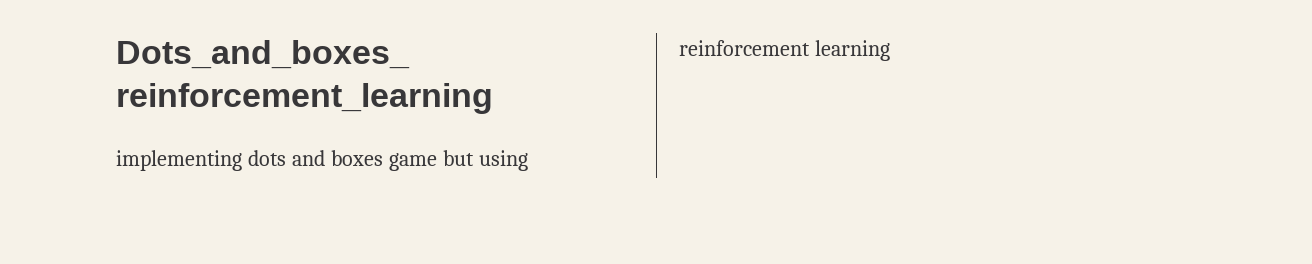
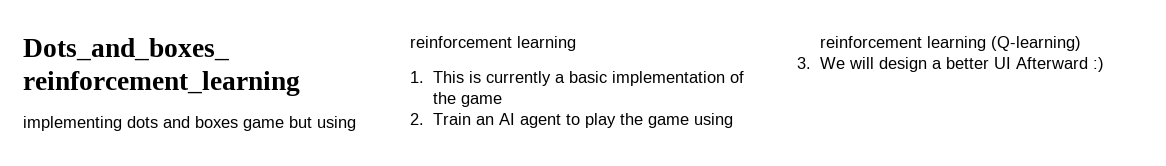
+ 1. This is currently a basic implementation of the game
+ 2. Train an AI agent to play the game using reinforcement learning (Q-learning)
+ 3. We will design a better UI Afterward :)

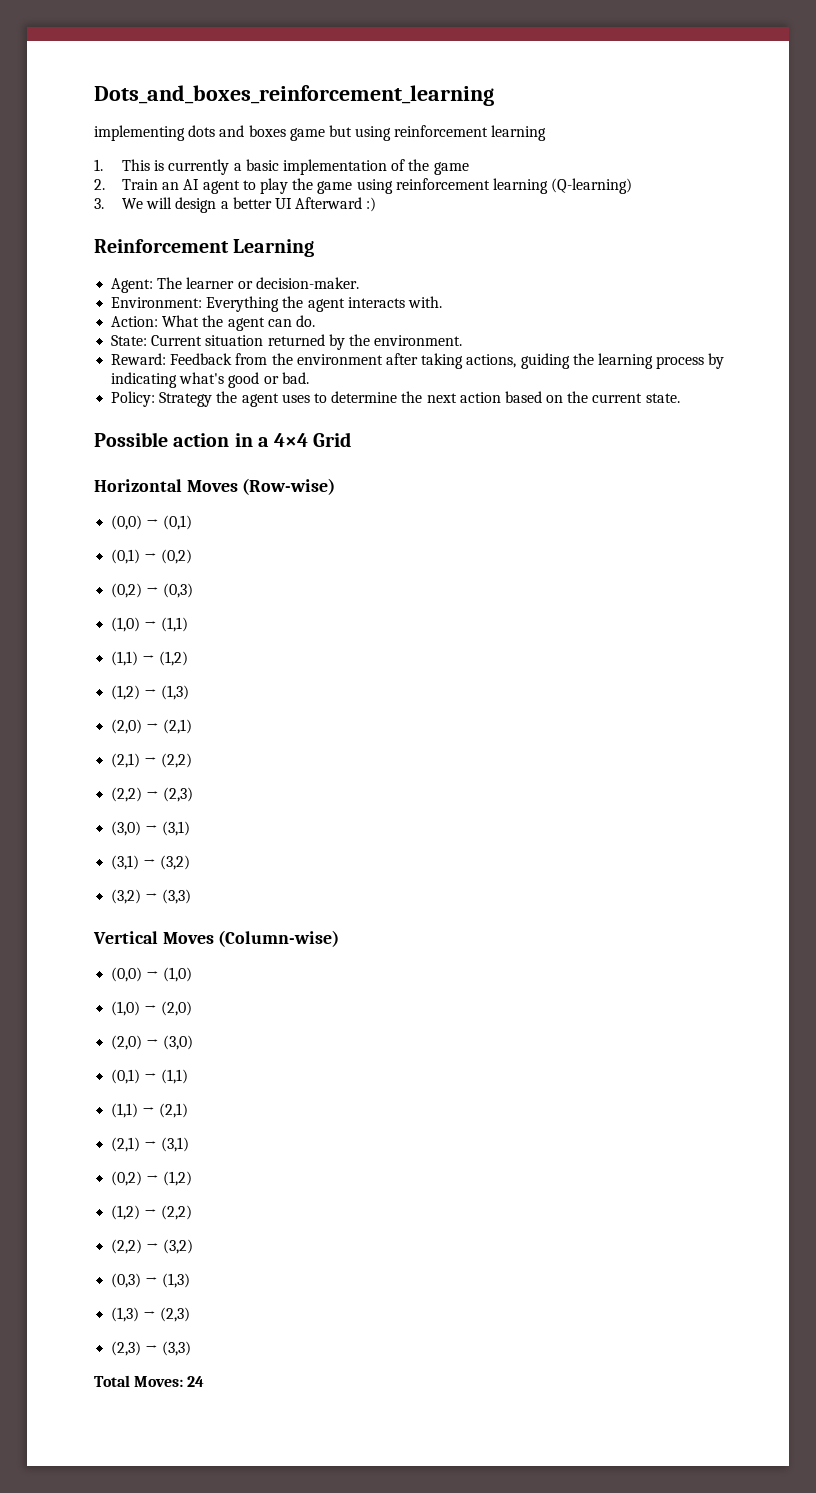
+ Reinforcement Learning
+ Agent: The learner or decision-maker.
+ Environment: Everything the agent interacts with.
+ Action: What the agent can do.
+ State: Current situation returned by the environment.
+ Reward: Feedback from the environment after taking actions, guiding the learning process by indicating what's good or bad.
+ Policy: Strategy the agent uses to determine the next action based on the current state.
+ Possible action in a 4×4 Grid
+ Horizontal Moves (Row-wise)
+ (0,0) → (0,1)
+ (0,1) → (0,2)
+ (0,2) → (0,3)
+ (1,0) → (1,1)
+ (1,1) → (1,2)
+ (1,2) → (1,3)
+ (2,0) → (2,1)
+ (2,1) → (2,2)
+ (2,2) → (2,3)
+ (3,0) → (3,1)
+ (3,1) → (3,2)
+ (3,2) → (3,3)
+ Vertical Moves (Column-wise)
+ (0,0) → (1,0)
+ (1,0) → (2,0)
+ (2,0) → (3,0)
+ (0,1) → (1,1)
+ (1,1) → (2,1)
+ (2,1) → (3,1)
+ (0,2) → (1,2)
+ (1,2) → (2,2)
+ (2,2) → (3,2)
+ (0,3) → (1,3)
+ (1,3) → (2,3)
+ (2,3) → (3,3)
+ Total Moves: 24

